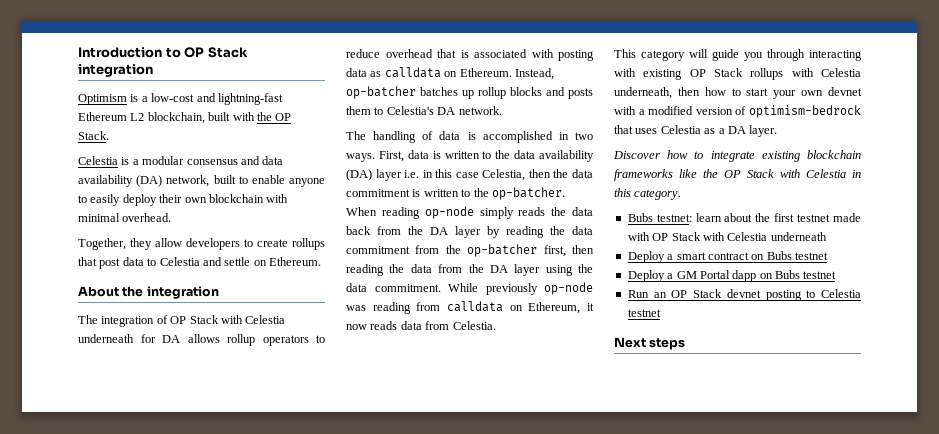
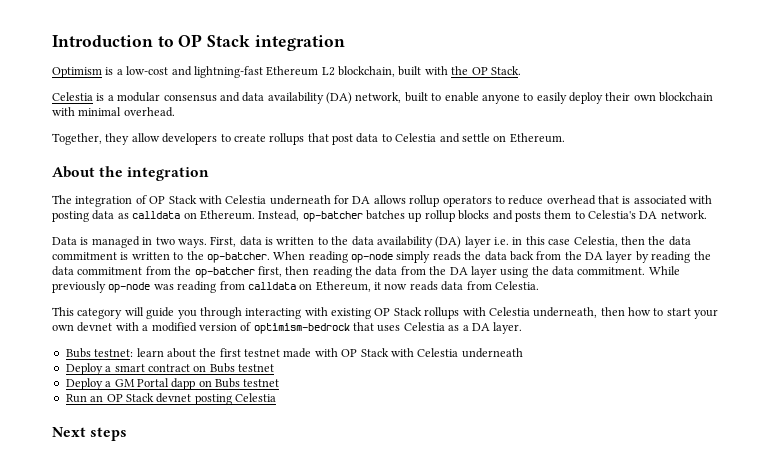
- The handling of data is accomplished in two ways.
+ Data is managed in two ways.
- Discover how to integrate existing blockchain frameworks like the OP Stack with Celestia in this category.
- Run an OP Stack devnet posting to Celestia testnet
+ Run an OP Stack devnet posting Celestia

